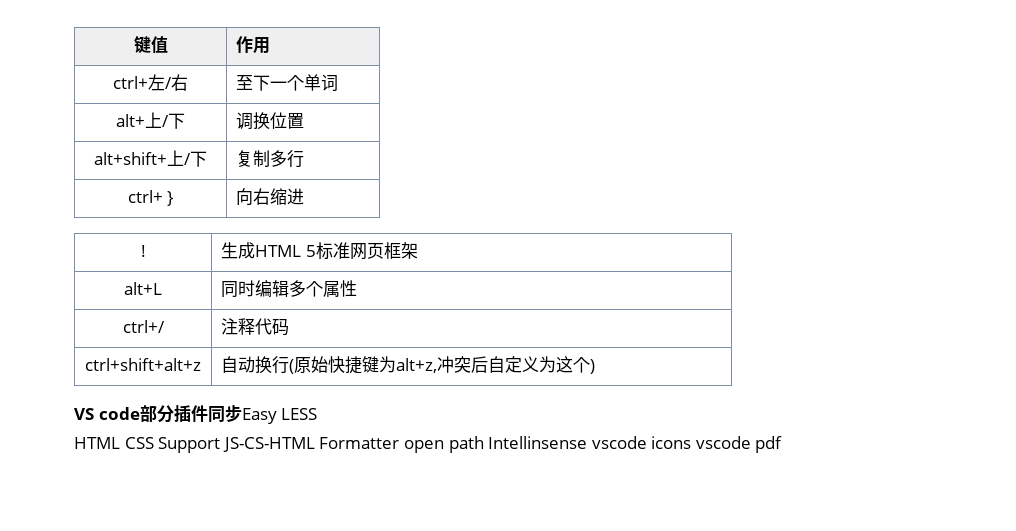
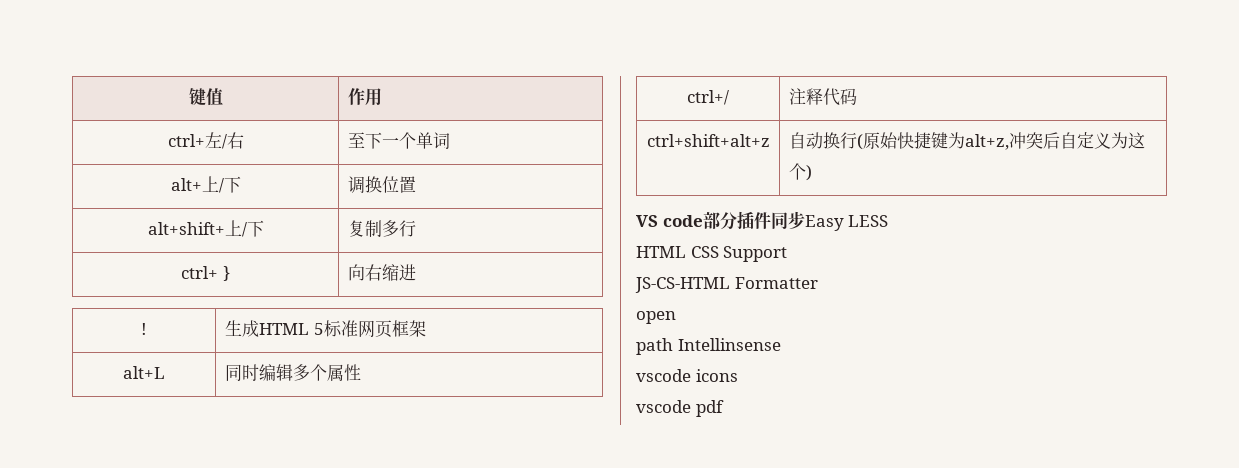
- HTML CSS Support JS-CS-HTML Formatter open path Intellinsense vscode icons vscode pdf
+ HTML CSS Support
+ JS-CS-HTML Formatter
+ open
+ path Intellinsense
+ vscode icons
+ vscode pdf

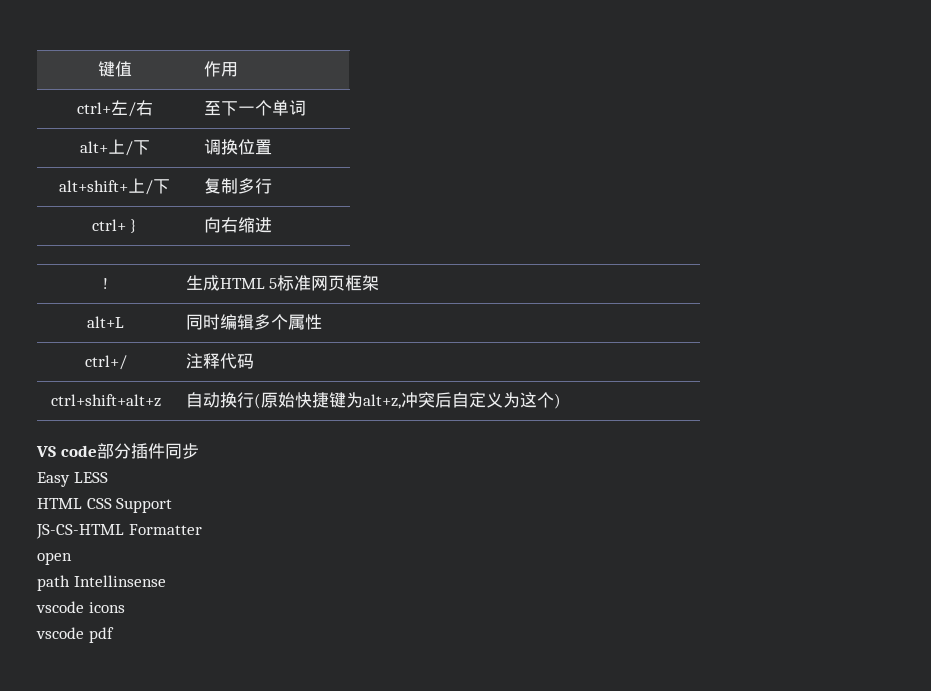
- VS code部分插件同步Easy LESS
+ VS code部分插件同步
+ Easy LESS

